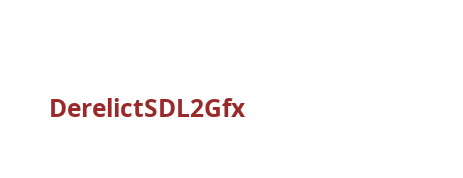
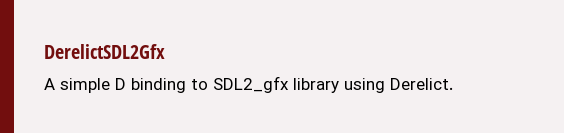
+ A simple D binding to SDL2_gfx library using Derelict.

